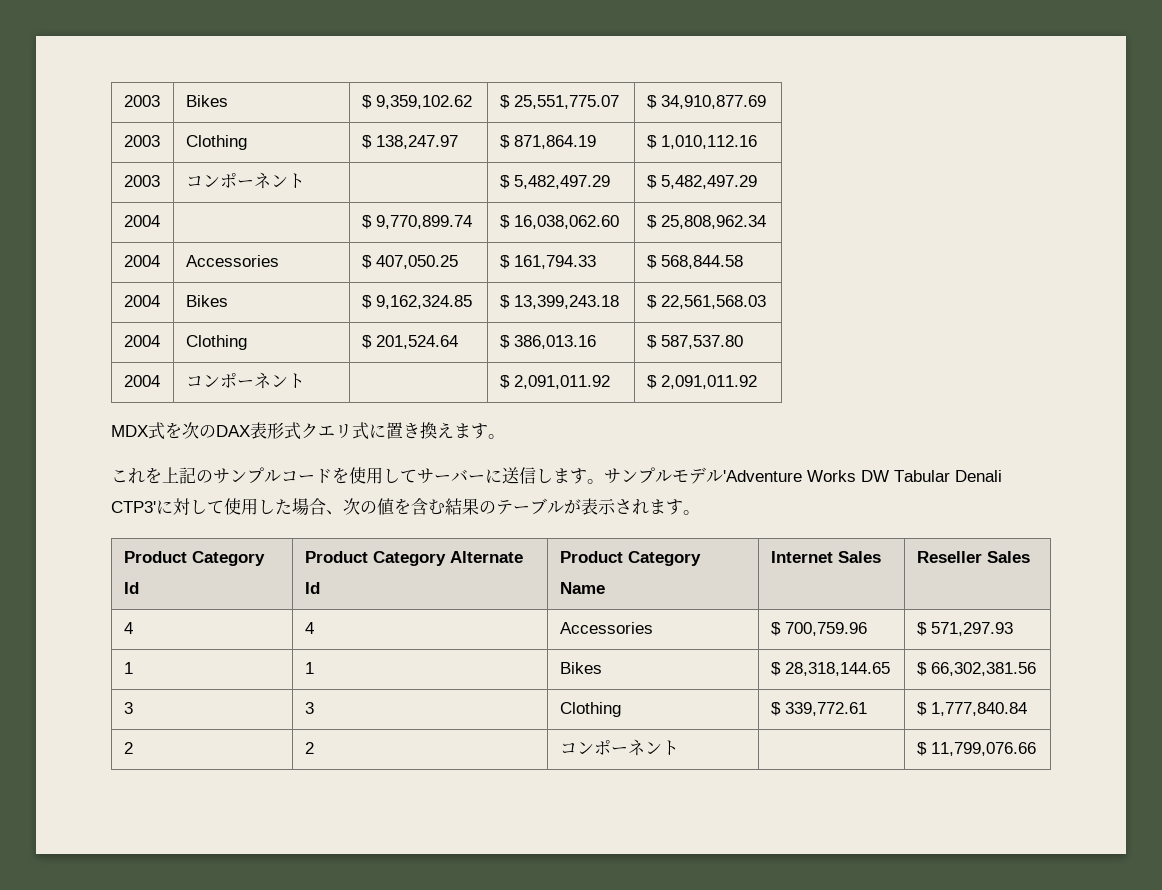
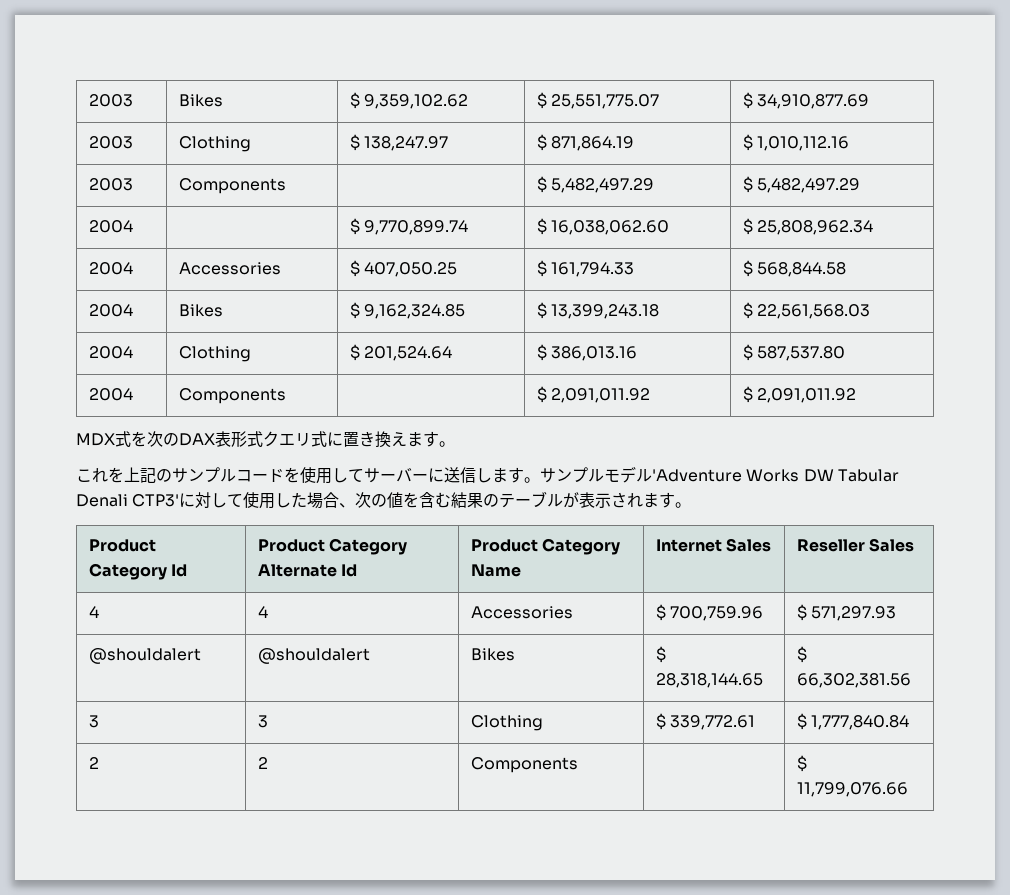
- 2003 | コンポーネント | | $ 5,482,497.29 | $ 5,482,497.29
+ 2003 | Components | | $ 5,482,497.29 | $ 5,482,497.29
- 2004 | コンポーネント | | $ 2,091,011.92 | $ 2,091,011.92
+ 2004 | Components | | $ 2,091,011.92 | $ 2,091,011.92
- 1 | 1 | Bikes | $ 28,318,144.65 | $ 66,302,381.56
+ @shouldalert | @shouldalert | Bikes | $ 28,318,144.65 | $ 66,302,381.56
- 2 | 2 | コンポーネント | | $ 11,799,076.66
+ 2 | 2 | Components | | $ 11,799,076.66

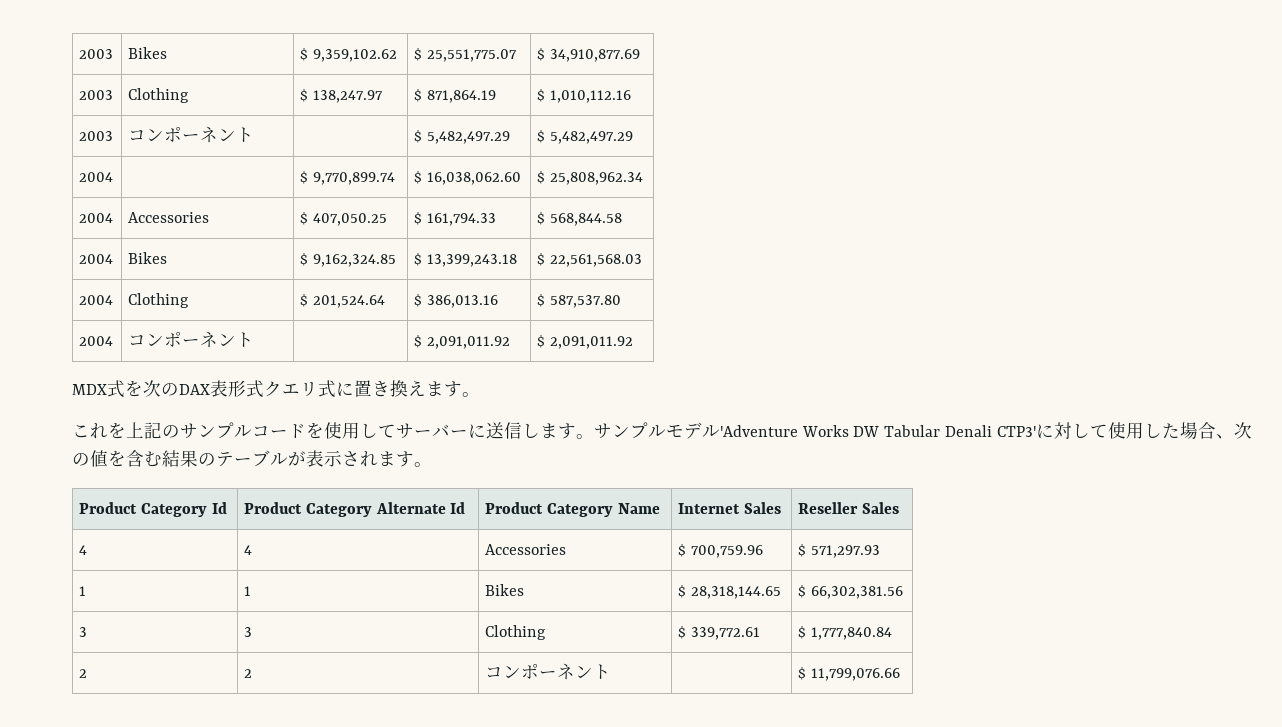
- 2003 | Components | | $ 5,482,497.29 | $ 5,482,497.29
+ 2003 | コンポーネント | | $ 5,482,497.29 | $ 5,482,497.29
- 2004 | Components | | $ 2,091,011.92 | $ 2,091,011.92
+ 2004 | コンポーネント | | $ 2,091,011.92 | $ 2,091,011.92
- @shouldalert | @shouldalert | Bikes | $ 28,318,144.65 | $ 66,302,381.56
+ 1 | 1 | Bikes | $ 28,318,144.65 | $ 66,302,381.56
- 2 | 2 | Components | | $ 11,799,076.66
+ 2 | 2 | コンポーネント | | $ 11,799,076.66

